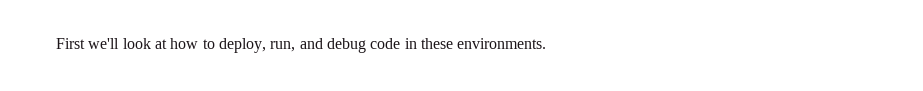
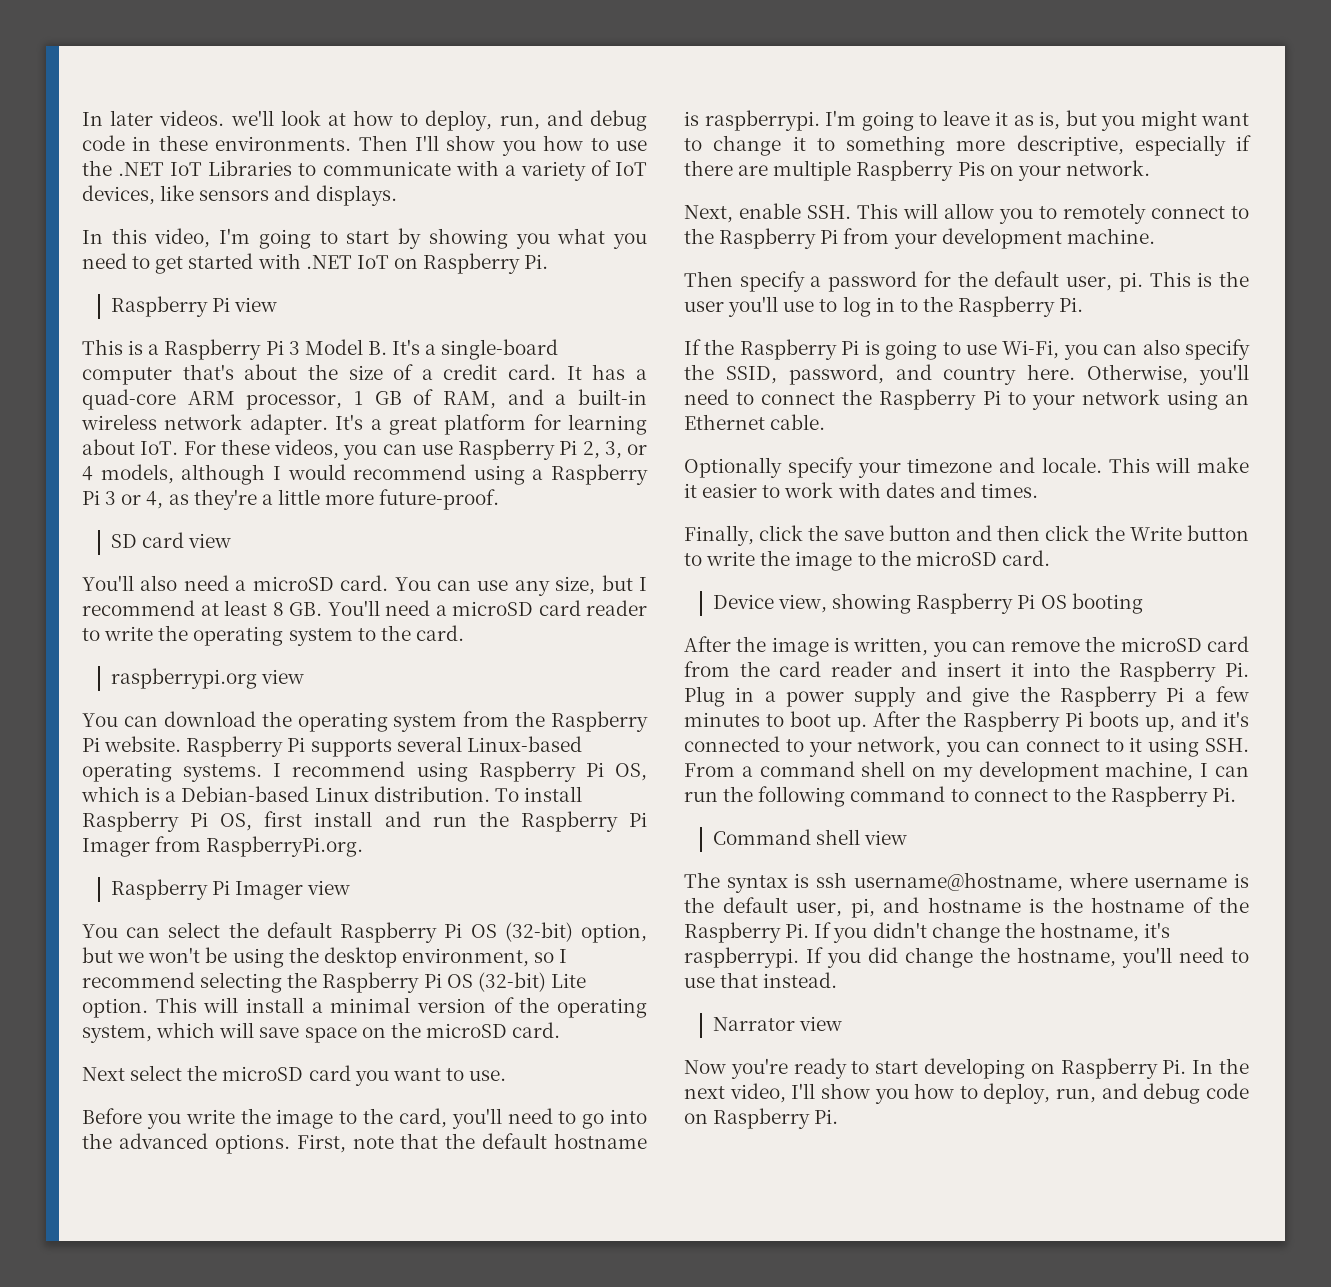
- First we'll look at how to deploy, run, and debug code in these environments.
+ In later videos. we'll look at how to deploy, run, and debug code in these environments.
+ Then I'll show you how to use the .NET IoT Libraries to communicate with a variety of IoT devices, like sensors and displays.
+ In this video, I'm going to start by showing you what you need to get started with .NET IoT on Raspberry Pi.
+ Raspberry Pi view
+ This is a Raspberry Pi 3 Model B. It's a single-board computer that's about the size of a credit card. It has a quad-core ARM processor, 1 GB of RAM, and a built-in wireless network adapter. It's a great platform for learning about IoT. For these videos, you can use Raspberry Pi 2, 3, or 4 models, although I would recommend using a Raspberry Pi 3 or 4, as they're a little more future-proof.
+ SD card view
+ You'll also need a microSD card. You can use any size, but I recommend at least 8 GB. You'll need a microSD card reader to write the operating system to the card.
+ raspberrypi.org view
+ You can download the operating system from the Raspberry Pi website. Raspberry Pi supports several Linux-based operating systems. I recommend using Raspberry Pi OS, which is a Debian-based Linux distribution. To install Raspberry Pi OS, first install and run the Raspberry Pi Imager from RaspberryPi.org.
+ Raspberry Pi Imager view
+ You can select the default Raspberry Pi OS (32-bit) option, but we won't be using the desktop environment, so I recommend selecting the Raspberry Pi OS (32-bit) Lite option. This will install a minimal version of the operating system, which will save space on the microSD card.
+ Next select the microSD card you want to use.
+ Before you write the image to the card, you'll need to go into the advanced options. First, note that the default hostname is raspberrypi. I'm going to leave it as is, but you might want to change it to something more descriptive, especially if there are multiple Raspberry Pis on your network.
+ Next, enable SSH. This will allow you to remotely connect to the Raspberry Pi from your development machine.
+ Then specify a password for the default user, pi. This is the user you'll use to log in to the Raspberry Pi.
+ If the Raspberry Pi is going to use Wi-Fi, you can also specify the SSID, password, and country here. Otherwise, you'll need to connect the Raspberry Pi to your network using an Ethernet cable.
+ Optionally specify your timezone and locale. This will make it easier to work with dates and times.
+ Finally, click the save button and then click the Write button to write the image to the microSD card.
+ Device view, showing Raspberry Pi OS booting
+ After the image is written, you can remove the microSD card from the card reader and insert it into the Raspberry Pi. Plug in a power supply and give the Raspberry Pi a few minutes to boot up. After the Raspberry Pi boots up, and it's connected to your network, you can connect to it using SSH. From a command shell on my development machine, I can run the following command to connect to the Raspberry Pi.
+ Command shell view
+ The syntax is ssh username@hostname, where username is the default user, pi, and hostname is the hostname of the Raspberry Pi. If you didn't change the hostname, it's raspberrypi. If you did change the hostname, you'll need to use that instead.
+ Narrator view
+ Now you're ready to start developing on Raspberry Pi. In the next video, I'll show you how to deploy, run, and debug code on Raspberry Pi.

